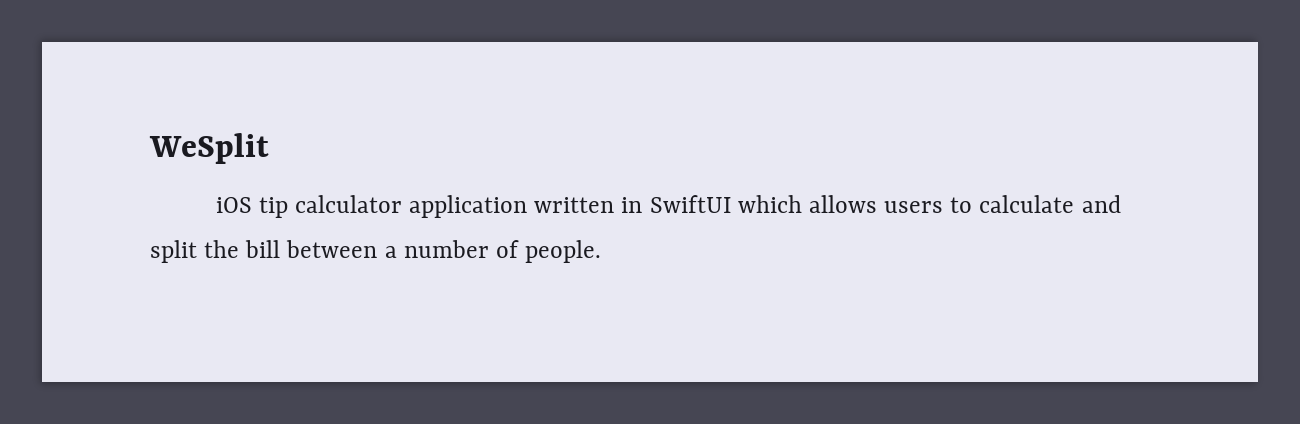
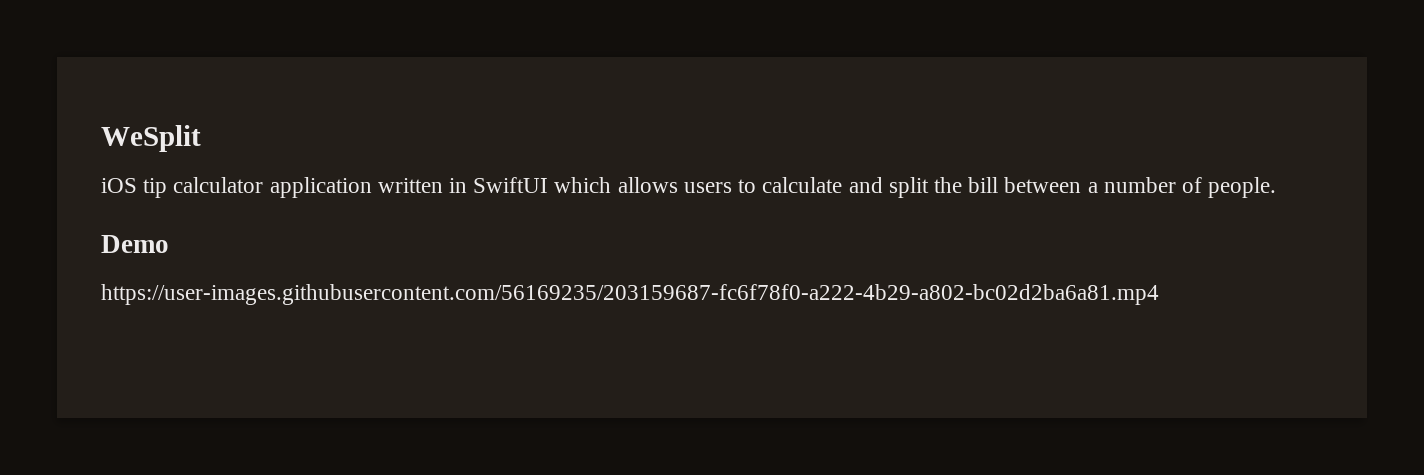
+ Demo
+ https://user-images.githubusercontent.com/56169235/203159687-fc6f78f0-a222-4b29-a802-bc02d2ba6a81.mp4

